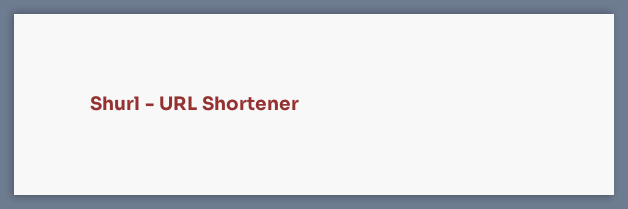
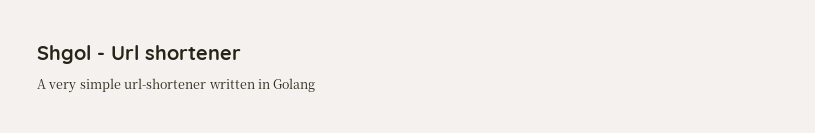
- Shurl - URL Shortener
+ Shgol - Url shortener
+ A very simple url-shortener written in Golang

